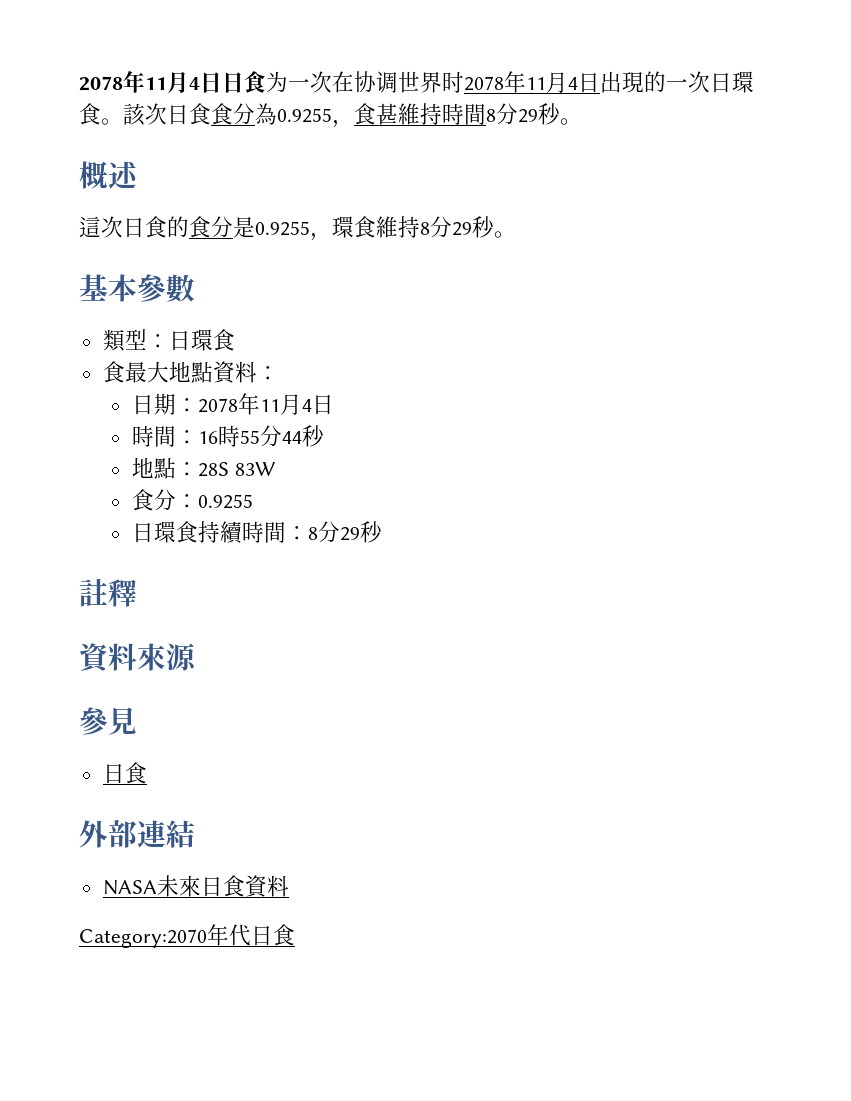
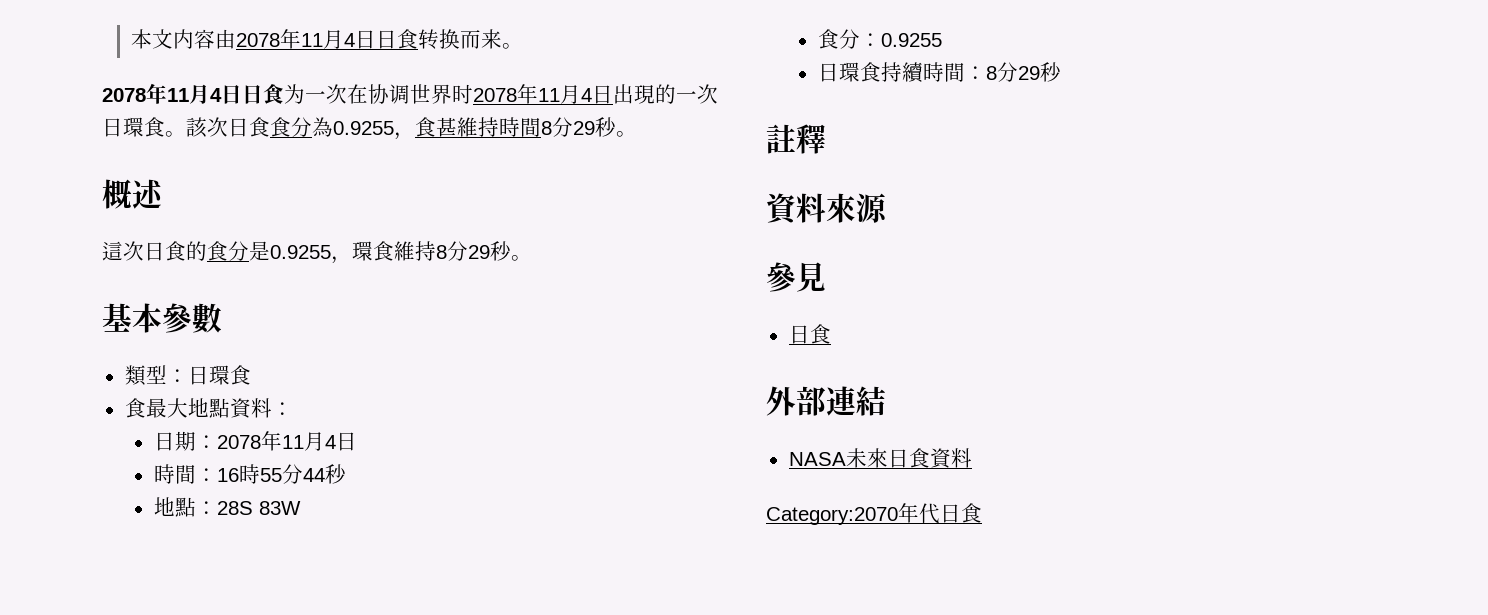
+ 本文内容由2078年11月4日日食转换而来。

